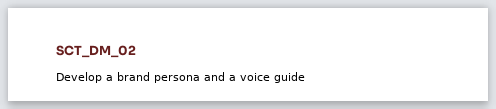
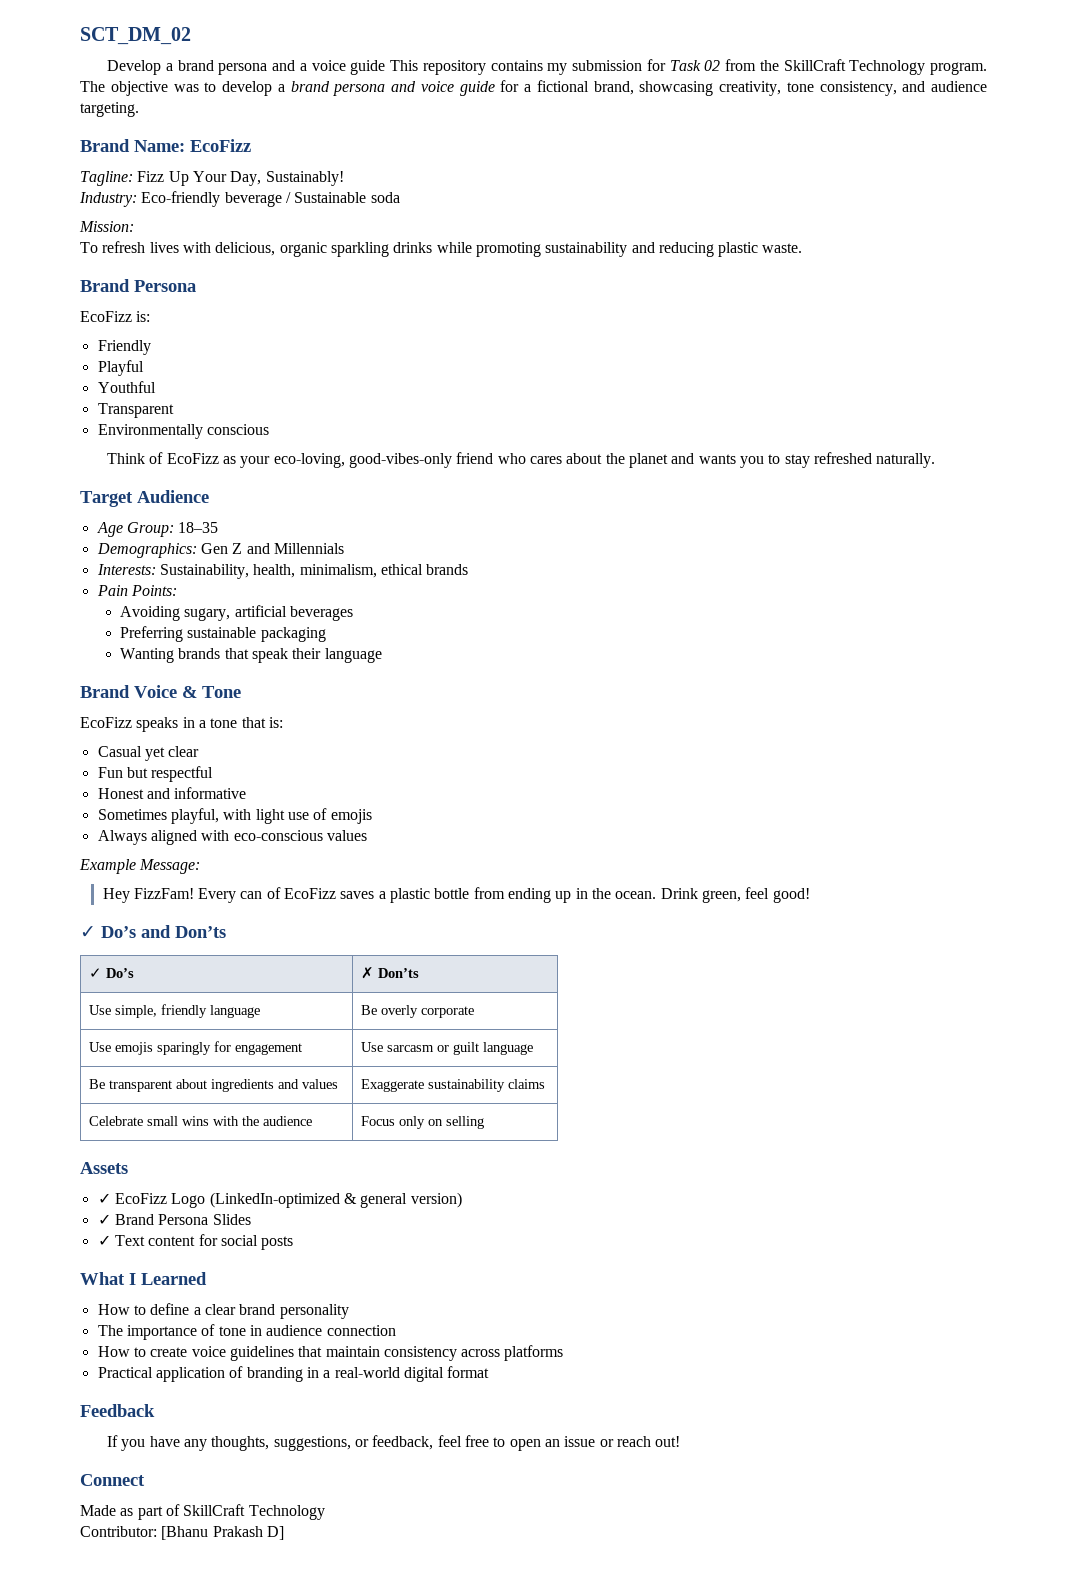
- Develop a brand persona and a voice guide
+ Develop a brand persona and a voice guide This repository contains my submission for Task 02 from the SkillCraft Technology program. The objective was to develop a brand persona and voice guide for a fictional brand, showcasing creativity, tone consistency, and audience targeting.
+ Brand Name: EcoFizz
+ Tagline: Fizz Up Your Day, Sustainably!
+ Industry: Eco-friendly beverage / Sustainable soda
+ Mission:
+ To refresh lives with delicious, organic sparkling drinks while promoting sustainability and reducing plastic waste.
+ Brand Persona
+ EcoFizz is:
+ Friendly
+ Playful
+ Youthful
+ Transparent
+ Environmentally conscious
+ Think of EcoFizz as your eco-loving, good-vibes-only friend who cares about the planet and wants you to stay refreshed naturally.
+ Target Audience
+ Age Group: 18–35
+ Demographics: Gen Z and Millennials
+ Interests: Sustainability, health, minimalism, ethical brands
+ Pain Points:
+ Avoiding sugary, artificial beverages
+ Preferring sustainable packaging
+ Wanting brands that speak their language
+ Brand Voice & Tone
+ EcoFizz speaks in a tone that is:
+ Casual yet clear
+ Fun but respectful
+ Honest and informative
+ Sometimes playful, with light use of emojis
+ Always aligned with eco-conscious values
+ Example Message:
+ Hey FizzFam! Every can of EcoFizz saves a plastic bottle from ending up in the ocean. Drink green, feel good!
+ ✓ Do’s and Don’ts
+ ✓ Do’s | ✗ Don’ts
+ Use simple, friendly language | Be overly corporate
+ Use emojis sparingly for engagement | Use sarcasm or guilt language
+ Be transparent about ingredients and values | Exaggerate sustainability claims
+ Celebrate small wins with the audience | Focus only on selling
+ Assets
+ ✓ EcoFizz Logo (LinkedIn-optimized & general version)
+ ✓ Brand Persona Slides
+ ✓ Text content for social posts
+ What I Learned
+ How to define a clear brand personality
+ The importance of tone in audience connection
+ How to create voice guidelines that maintain consistency across platforms
+ Practical application of branding in a real-world digital format
+ Feedback
+ If you have any thoughts, suggestions, or feedback, feel free to open an issue or reach out!
+ Connect
+ Made as part of SkillCraft Technology
+ Contributor: [Bhanu Prakash D]

